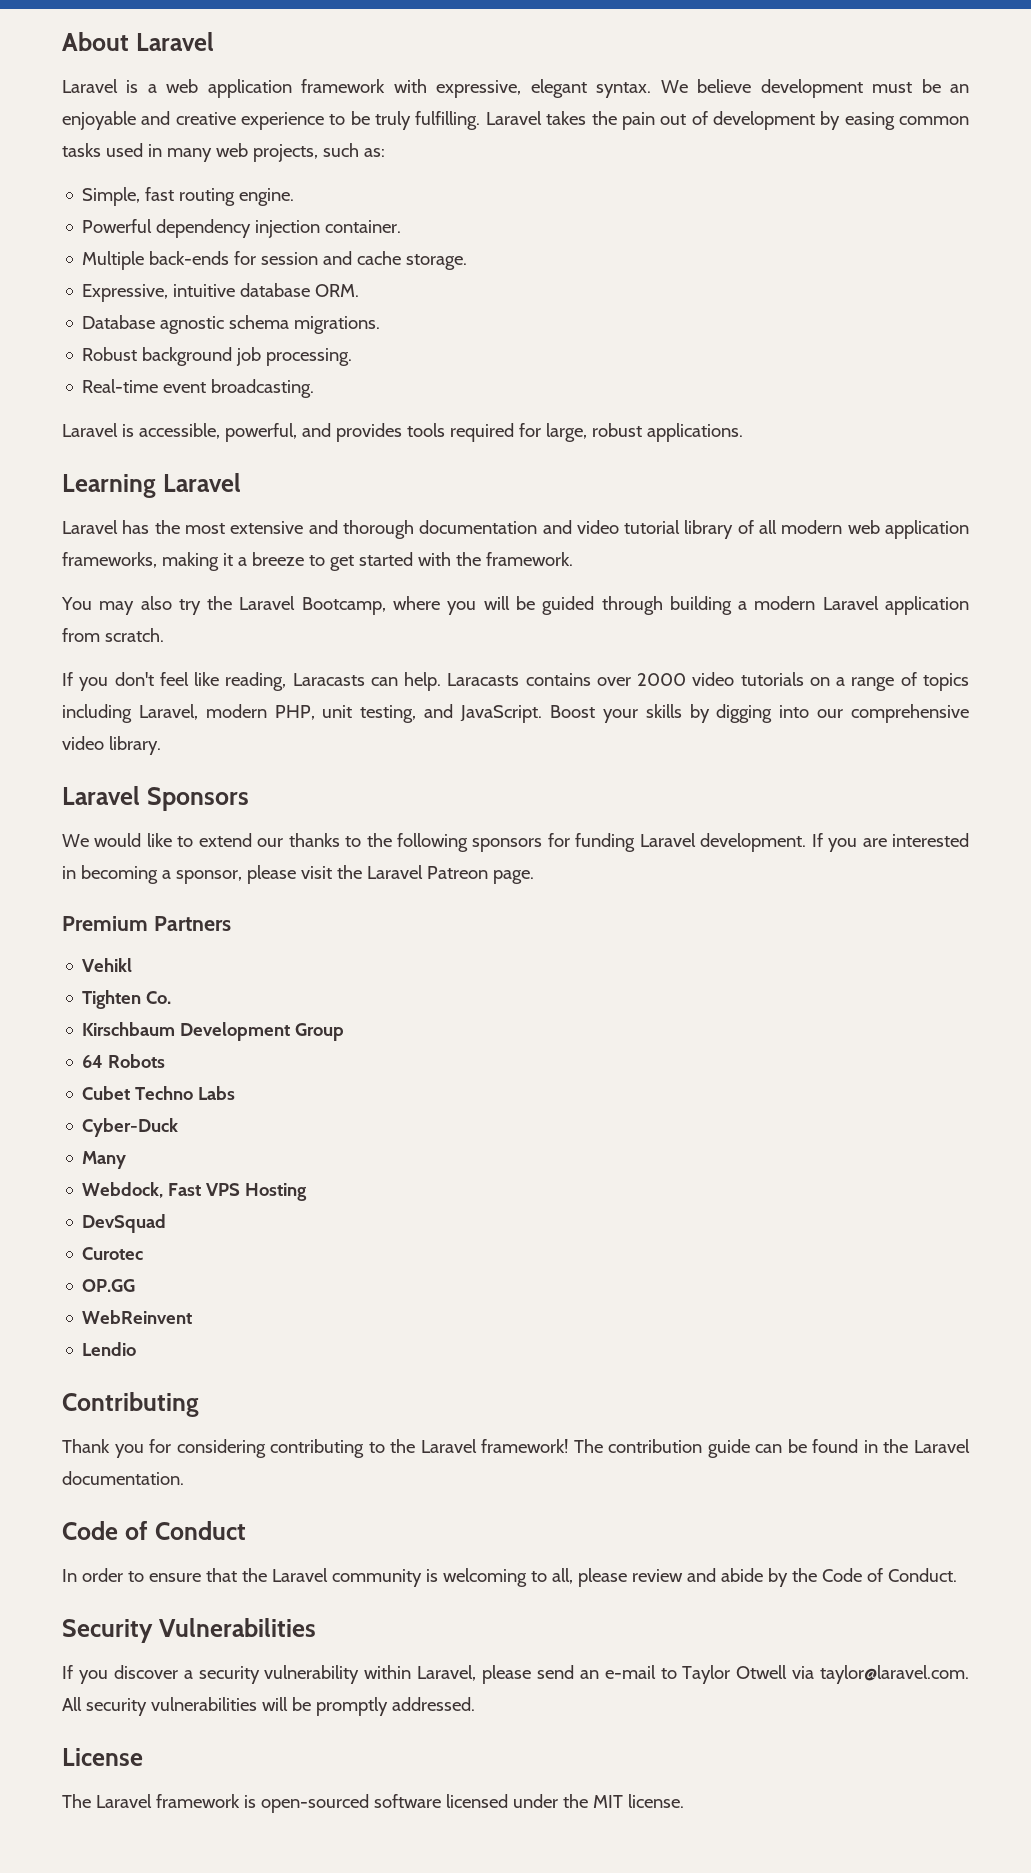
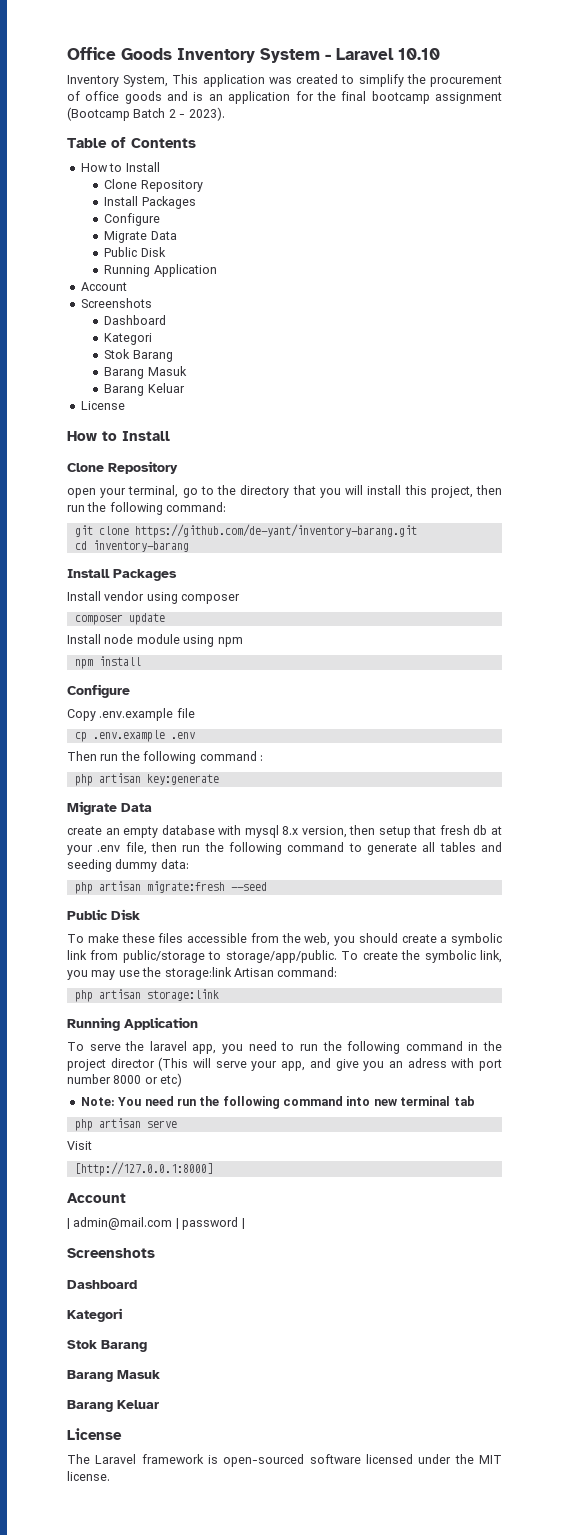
- About Laravel
- Laravel is a web application framework with expressive, elegant syntax. We believe development must be an enjoyable and creative experience to be truly fulfilling. Laravel takes the pain out of development by easing common tasks used in many web projects, such as:
- Simple, fast routing engine.
- Powerful dependency injection container.
- Multiple back-ends for session and cache storage.
- Expressive, intuitive database ORM.
- Database agnostic schema migrations.
- Robust background job processing.
- Real-time event broadcasting.
- Laravel is accessible, powerful, and provides tools required for large, robust applications.
- Learning Laravel
- Laravel has the most extensive and thorough documentation and video tutorial library of all modern web application frameworks, making it a breeze to get started with the framework.
- You may also try the Laravel Bootcamp, where you will be guided through building a modern Laravel application from scratch.
- If you don't feel like reading, Laracasts can help. Laracasts contains over 2000 video tutorials on a range of topics including Laravel, modern PHP, unit testing, and JavaScript. Boost your skills by digging into our comprehensive video library.
- Laravel Sponsors
- We would like to extend our thanks to the following sponsors for funding Laravel development. If you are interested in becoming a sponsor, please visit the Laravel Patreon page.
- Premium Partners
- Vehikl
- Tighten Co.
- Kirschbaum Development Group
- 64 Robots
- Cubet Techno Labs
- Cyber-Duck
- Many
- Webdock, Fast VPS Hosting
- DevSquad
- Curotec
- OP.GG
- WebReinvent
- Lendio
- Contributing
- Thank you for considering contributing to the Laravel framework! The contribution guide can be found in the Laravel documentation.
- Code of Conduct
- In order to ensure that the Laravel community is welcoming to all, please review and abide by the Code of Conduct.
- Security Vulnerabilities
- If you discover a security vulnerability within Laravel, please send an e-mail to Taylor Otwell via taylor@laravel.com. All security vulnerabilities will be promptly addressed.
+ Office Goods Inventory System - Laravel 10.10
+ Inventory System, This application was created to simplify the procurement of office goods and is an application for the final bootcamp assignment (Bootcamp Batch 2 - 2023).
+ Table of Contents
+ How to Install
+ Clone Repository
+ Install Packages
+ Configure
+ Migrate Data
+ Public Disk
+ Running Application
+ Account
+ Screenshots
+ Dashboard
+ Kategori
+ Stok Barang
+ Barang Masuk
+ Barang Keluar
+ License
+ How to Install
+ Clone Repository
+ open your terminal, go to the directory that you will install this project, then run the following command:
+ git clone https://github.com/de-yant/inventory-barang.git
+ cd inventory-barang
+ Install Packages
+ Install vendor using composer
+ composer update
+ Install node module using npm
+ npm install
+ Configure
+ Copy .env.example file
+ cp .env.example .env
+ Then run the following command :
+ php artisan key:generate
+ Migrate Data
+ create an empty database with mysql 8.x version, then setup that fresh db at your .env file, then run the following command to generate all tables and seeding dummy data:
+ php artisan migrate:fresh --seed
+ Public Disk
+ To make these files accessible from the web, you should create a symbolic link from public/storage to storage/app/public. To create the symbolic link, you may use the storage:link Artisan command:
+ php artisan storage:link
+ Running Application
+ To serve the laravel app, you need to run the following command in the project director (This will serve your app, and give you an adress with port number 8000 or etc)
+ Note: You need run the following command into new terminal tab
+ php artisan serve
+ Visit
+ [http://127.0.0.1:8000]
+ Account
+ | admin@mail.com | password |
+ Screenshots
+ Dashboard
+ Kategori
+ Stok Barang
+ Barang Masuk
+ Barang Keluar

